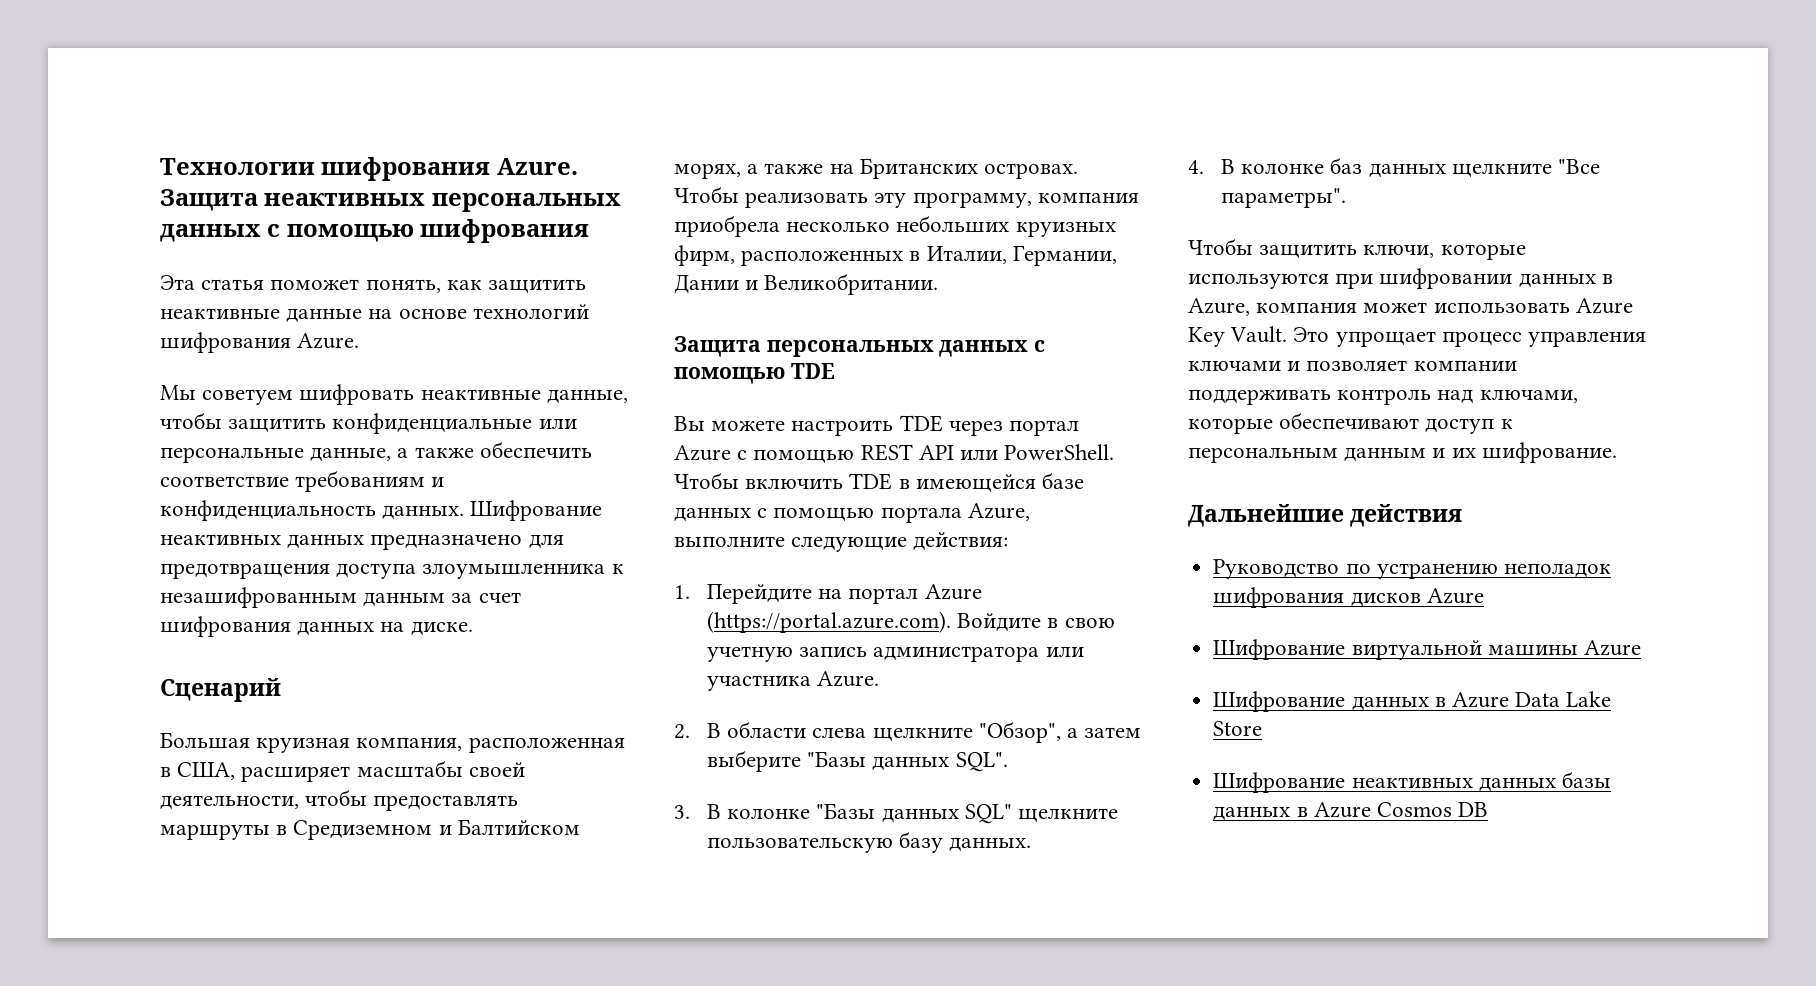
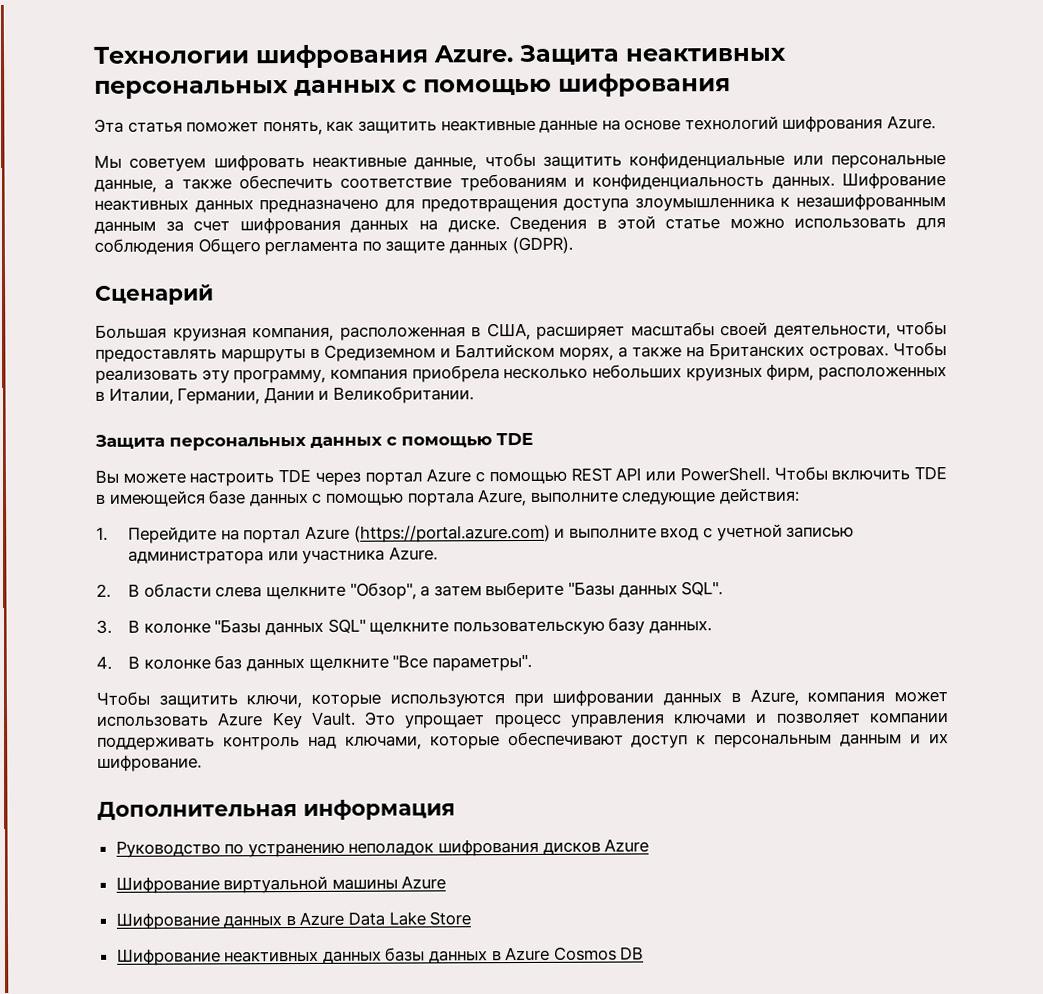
+ Сведения в этой статье можно использовать для соблюдения Общего регламента по защите данных (GDPR).
- 1. Перейдите на портал Azure (https://portal.azure.com). Войдите в свою учетную запись администратора или участника Azure.
+ 1. Перейдите на портал Azure (https://portal.azure.com) и выполните вход с учетной записью администратора или участника Azure.
- Дальнейшие действия
+ Дополнительная информация

